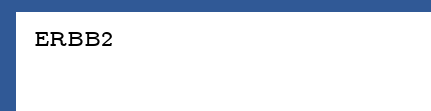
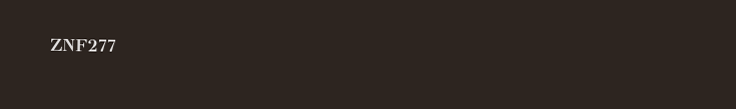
- ERBB2
+ ZNF277

